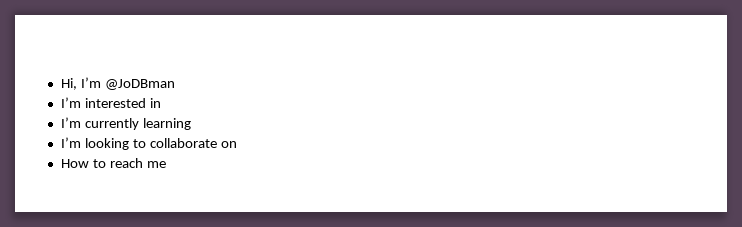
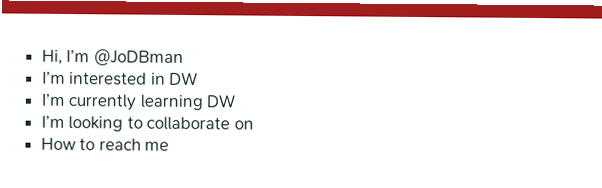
- I’m interested in
+ I’m interested in DW
- I’m currently learning
+ I’m currently learning DW

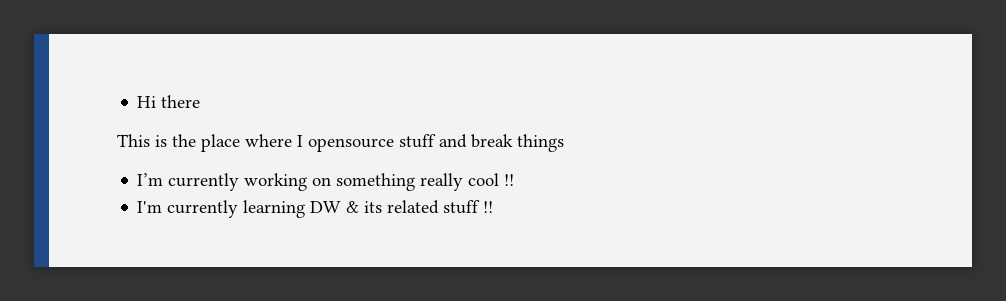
- Hi, I’m @JoDBman
- I’m interested in DW
- I’m currently learning DW
- I’m looking to collaborate on
- How to reach me
+ Hi there
+ This is the place where I opensource stuff and break things
+ I’m currently working on something really cool !!
+ I'm currently learning DW & its related stuff !!

